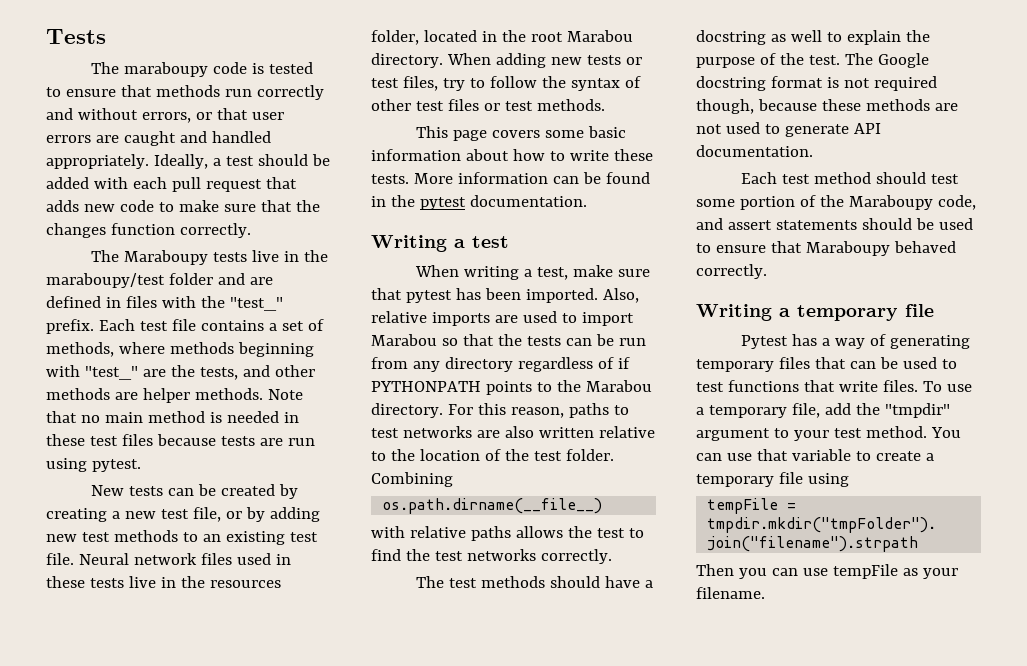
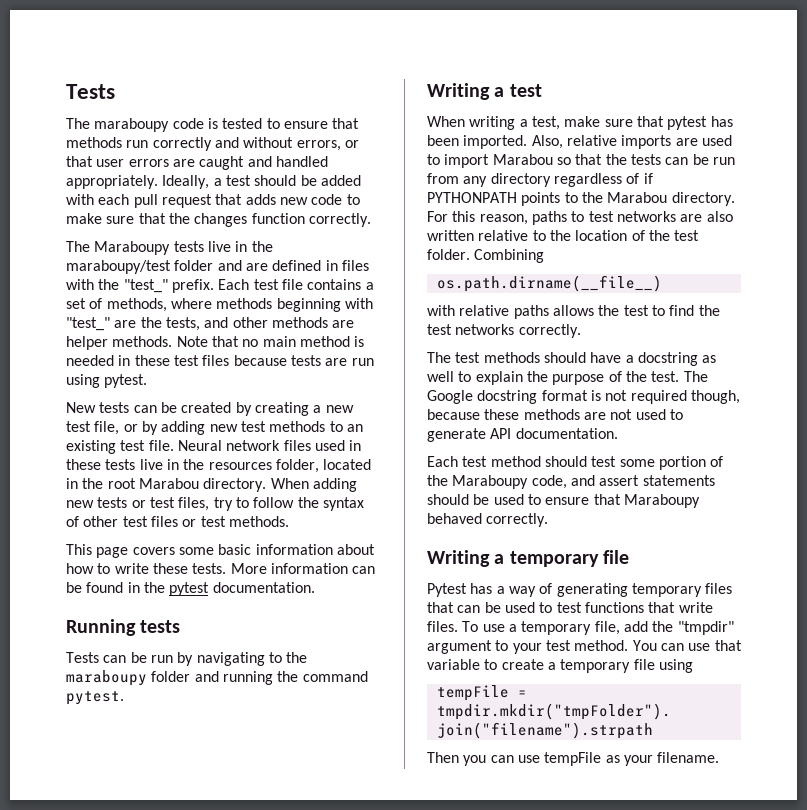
+ Running tests
+ Tests can be run by navigating to the maraboupy folder and running the command pytest.

